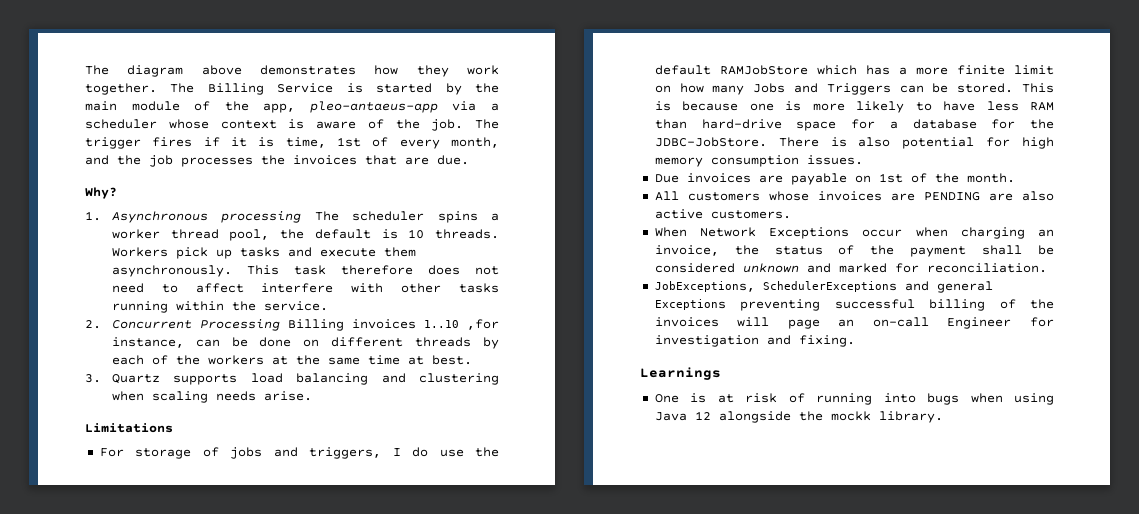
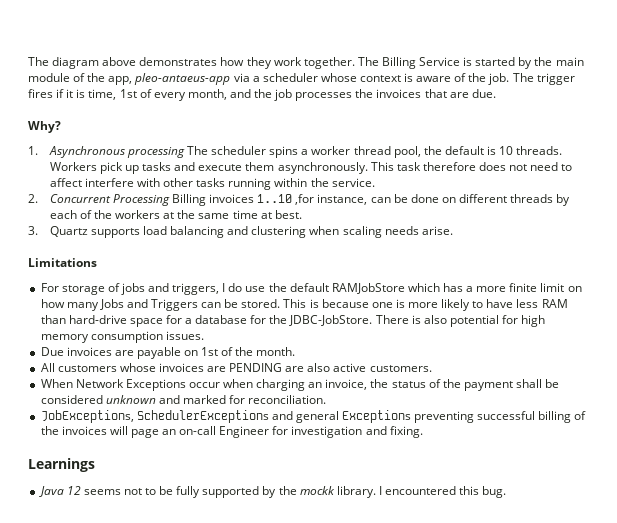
- One is at risk of running into bugs when using Java 12 alongside the mockk library.
+ Java 12 seems not to be fully supported by the mockk library. I encountered this bug.

